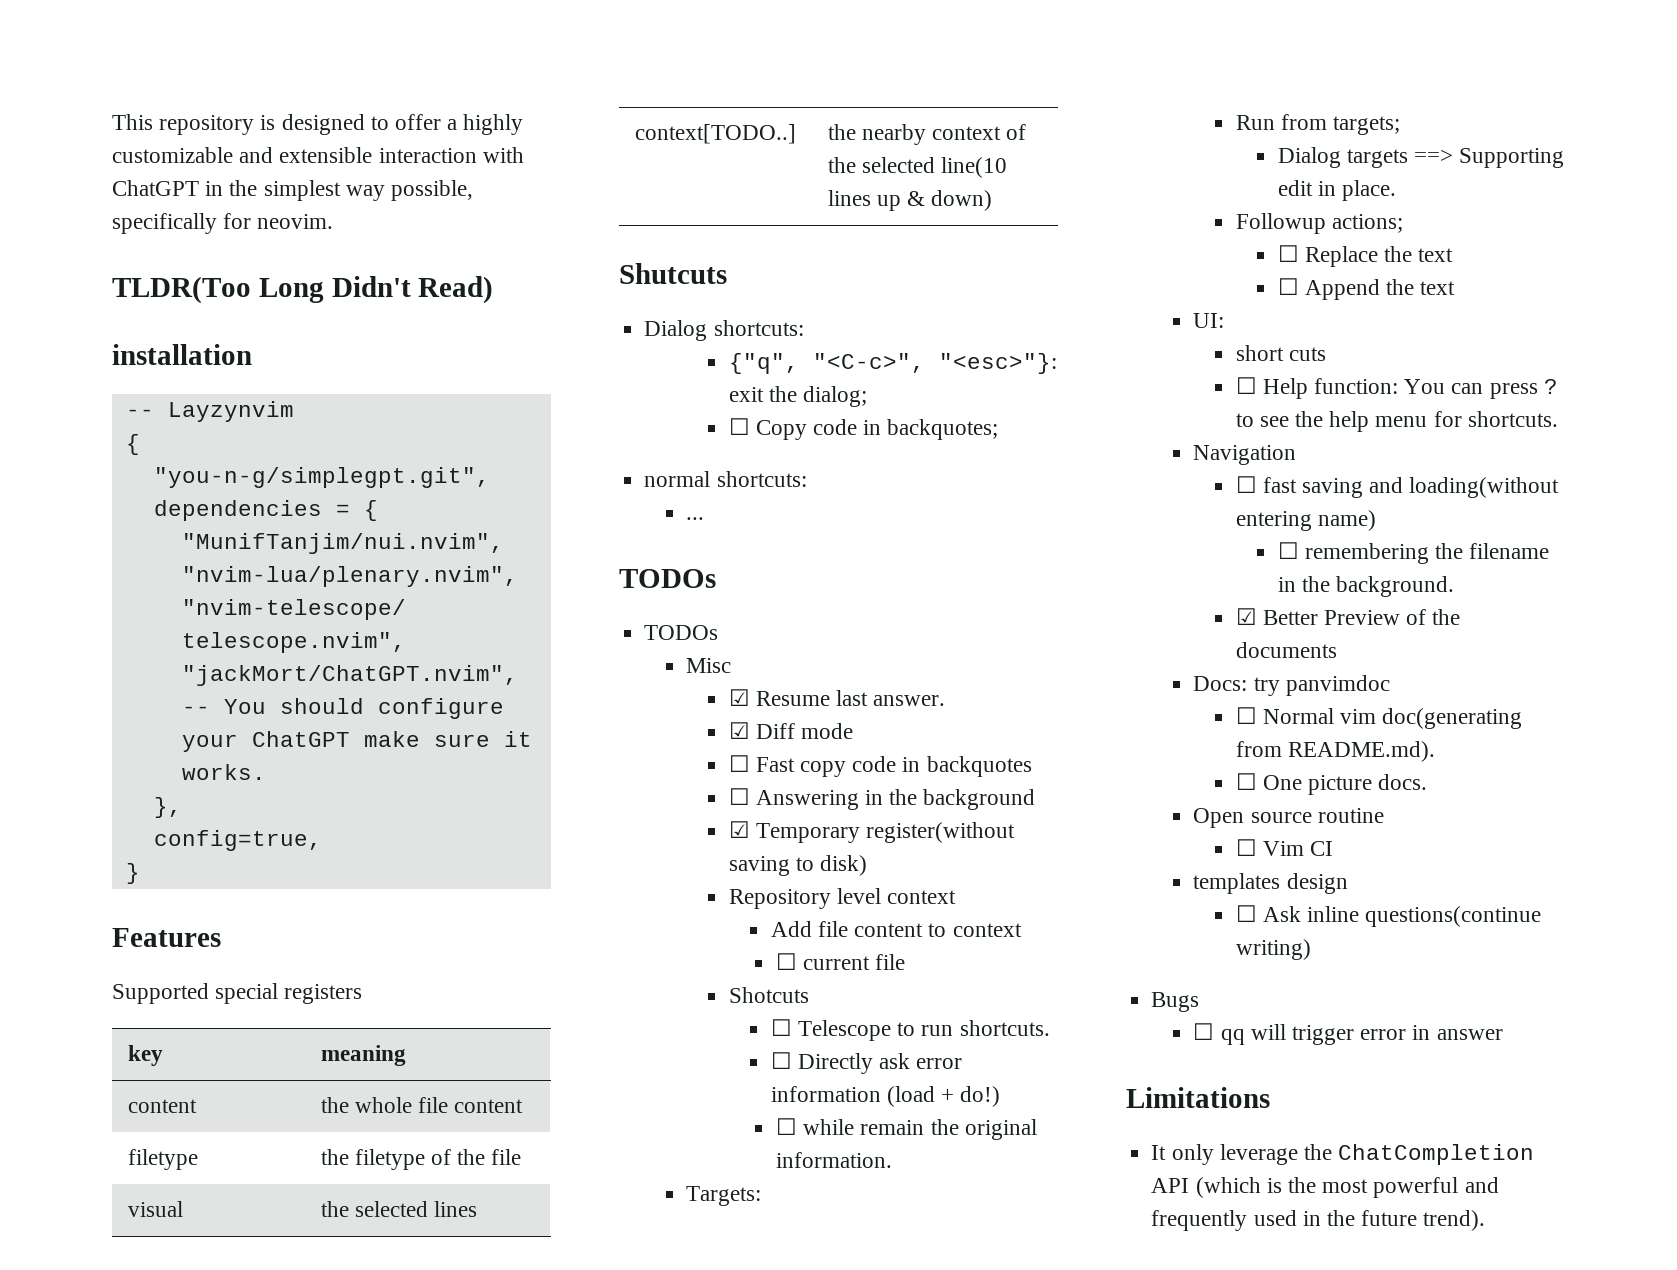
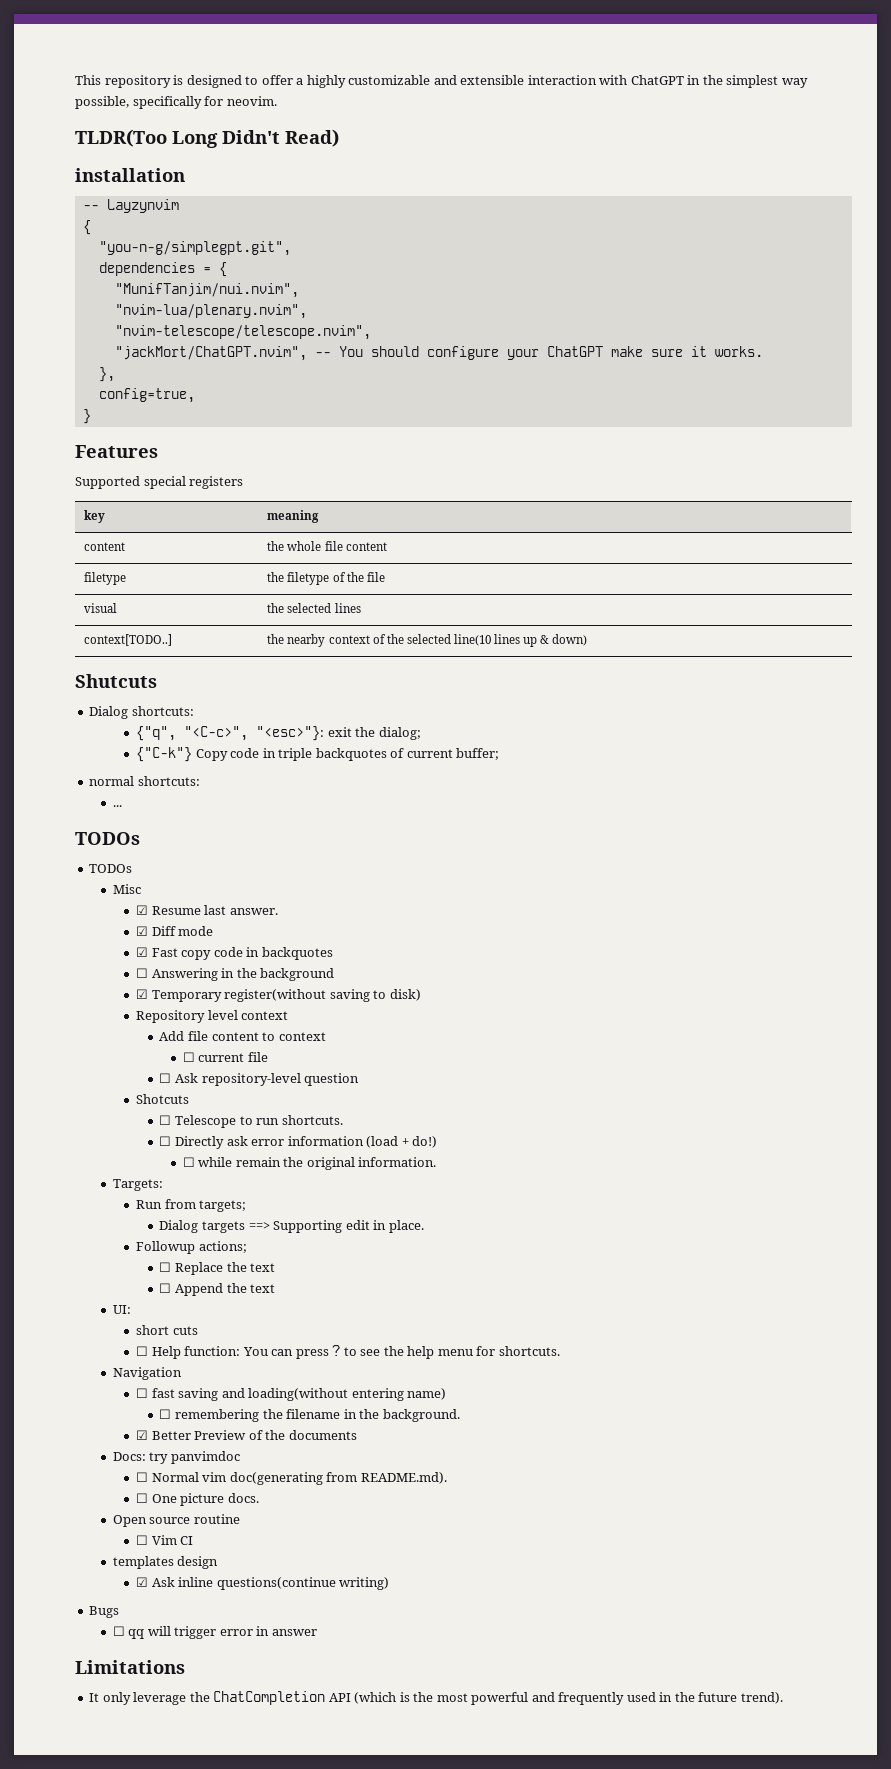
- ☐ Copy code in backquotes;
+ {"C-k"} Copy code in triple backquotes of current buffer;
- ☐ Fast copy code in backquotes
+ ☑ Fast copy code in backquotes
+ ☐ Ask repository-level question
- ☐ Ask inline questions(continue writing)
+ ☑ Ask inline questions(continue writing)

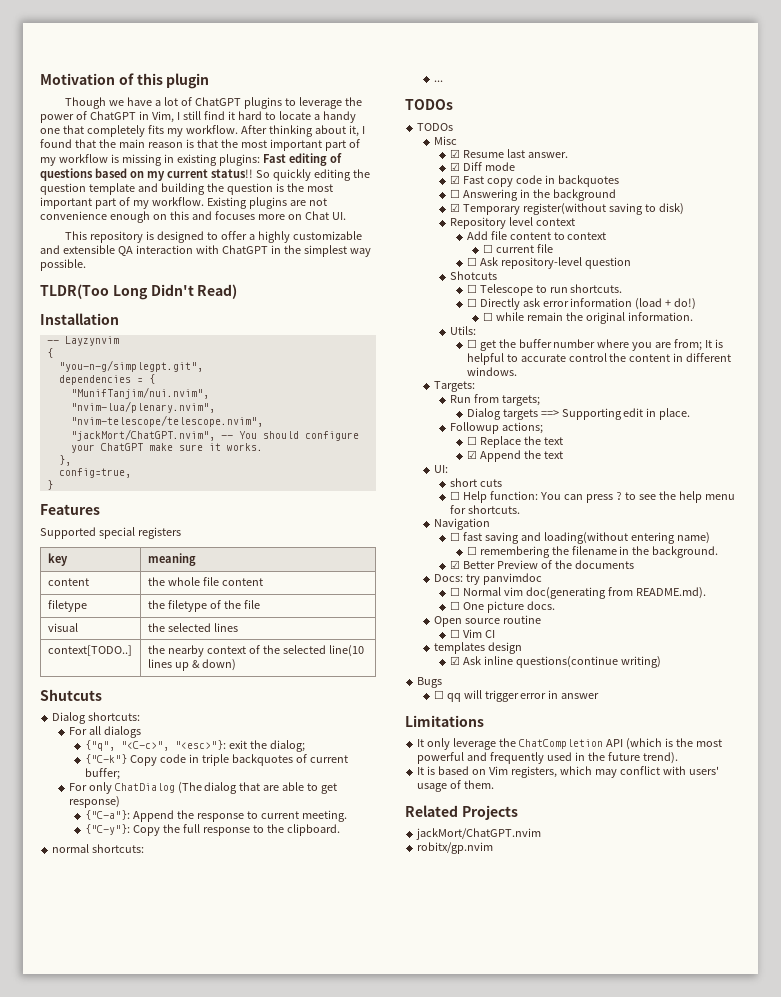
+ Motivation of this plugin
+ Though we have a lot of ChatGPT plugins to leverage the power of ChatGPT in Vim, I still find it hard to locate a handy one that completely fits my workflow. After thinking about it, I found that the main reason is that the most important part of my workflow is missing in existing plugins: Fast editing of questions based on my current status!! So quickly editing the question template and building the question is the most important part of my workflow. Existing plugins are not convenience enough on this and focuses more on Chat UI.
- This repository is designed to offer a highly customizable and extensible interaction with ChatGPT in the simplest way possible, specifically for neovim.
+ This repository is designed to offer a highly customizable and extensible QA interaction with ChatGPT in the simplest way possible.
- installation
+ Installation
+ For all dialogs
+ For only ChatDialog (The dialog that are able to get response)
+ {"C-a"}: Append the response to current meeting.
+ {"C-y"}: Copy the full response to the clipboard.
+ Utils:
+ ☐ get the buffer number where you are from; It is helpful to accurate control the content in different windows.
- ☐ Append the text
+ ☑ Append the text
+ It is based on Vim registers, which may conflict with users' usage of them.
+ Related Projects
+ jackMort/ChatGPT.nvim
+ robitx/gp.nvim

